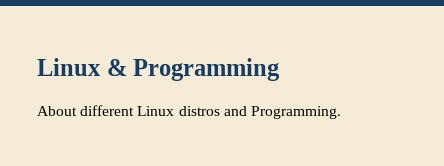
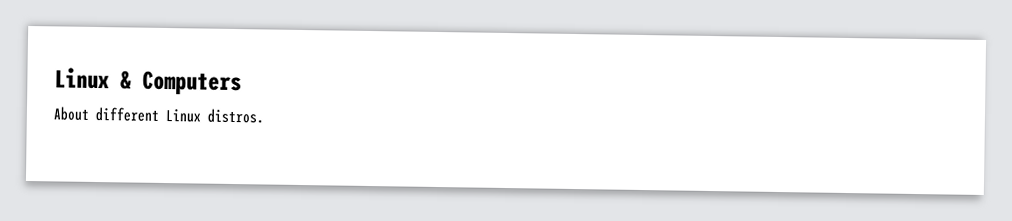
- Linux & Programming
+ Linux & Computers
- About different Linux distros and Programming.
+ About different Linux distros.

